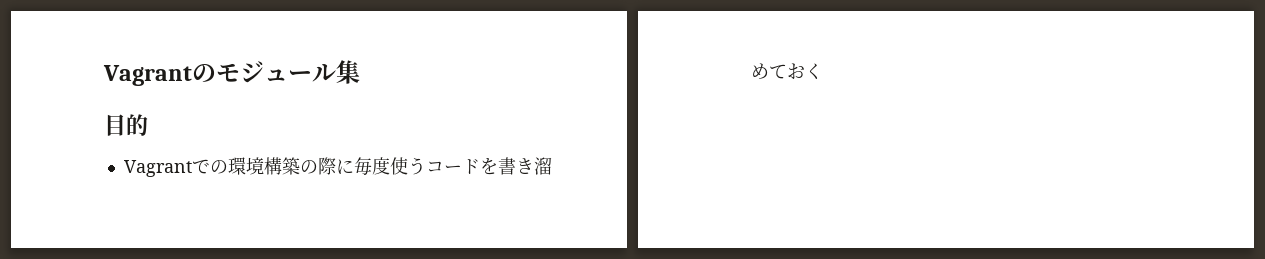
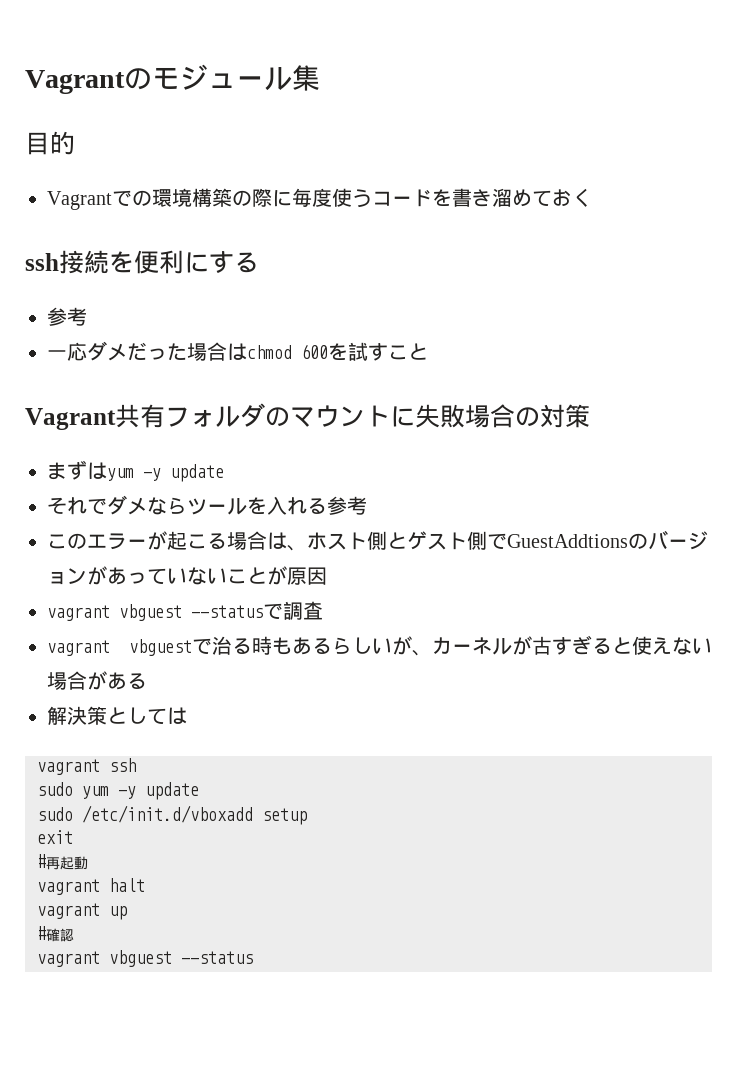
+ ssh接続を便利にする
+ 参考
+ 一応ダメだった場合はchmod 600を試すこと
+ Vagrant共有フォルダのマウントに失敗場合の対策
+ まずはyum -y update
+ それでダメならツールを入れる参考
+ このエラーが起こる場合は、ホスト側とゲスト側でGuestAddtionsのバージョンがあっていないことが原因
+ vagrant vbguest --statusで調査
+ vagrant vbguestで治る時もあるらしいが、カーネルが古すぎると使えない場合がある
+ 解決策としては
+ vagrant ssh
+ sudo yum -y update
+ sudo /etc/init.d/vboxadd setup
+ exit
+ #再起動
+ vagrant halt
+ vagrant up
+ #確認
+ vagrant vbguest --status

